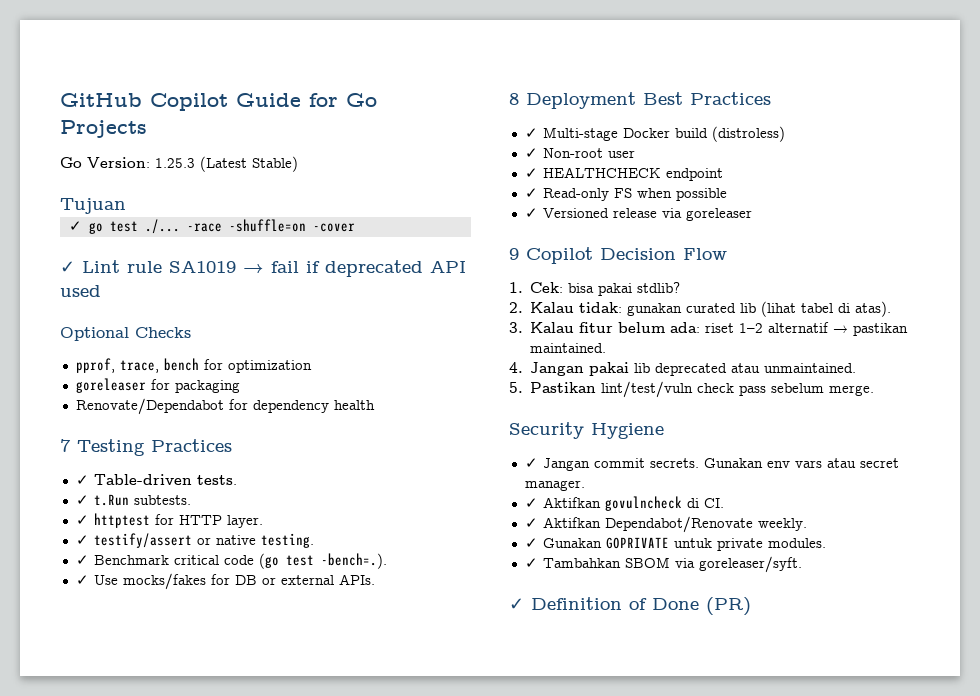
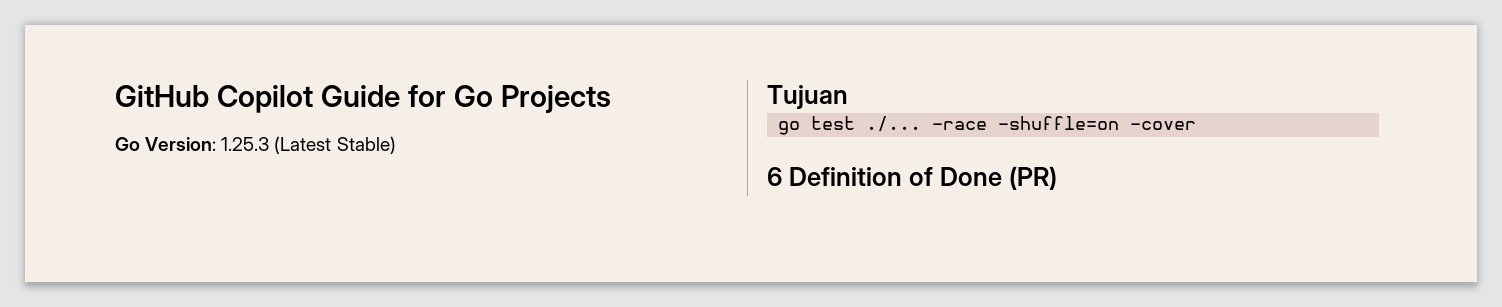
- ✓ go test ./...
+ go test ./...
- ✓ Lint rule SA1019 → fail if deprecated API used
- Optional Checks
- pprof, trace, bench for optimization
- goreleaser for packaging
- Renovate/Dependabot for dependency health
- 7 Testing Practices
- ✓ Table-driven tests.
- ✓ t.Run subtests.
- ✓ httptest for HTTP layer.
- ✓ testify/assert or native testing.
- ✓ Benchmark critical code (go test -bench=.).
- ✓ Use mocks/fakes for DB or external APIs.
- 8 Deployment Best Practices
- ✓ Multi-stage Docker build (distroless)
- ✓ Non-root user
- ✓ HEALTHCHECK endpoint
- ✓ Read-only FS when possible
- ✓ Versioned release via goreleaser
- 9 Copilot Decision Flow
- 1. Cek: bisa pakai stdlib?
- 2. Kalau tidak: gunakan curated lib (lihat tabel di atas).
- 3. Kalau fitur belum ada: riset 1–2 alternatif → pastikan maintained.
- 4. Jangan pakai lib deprecated atau unmaintained.
- 5. Pastikan lint/test/vuln check pass sebelum merge.
- Security Hygiene
- ✓ Jangan commit secrets. Gunakan env vars atau secret manager.
- ✓ Aktifkan govulncheck di CI.
- ✓ Aktifkan Dependabot/Renovate weekly.
- ✓ Gunakan GOPRIVATE untuk private modules.
- ✓ Tambahkan SBOM via goreleaser/syft.
- ✓ Definition of Done (PR)
+ 6 Definition of Done (PR)

